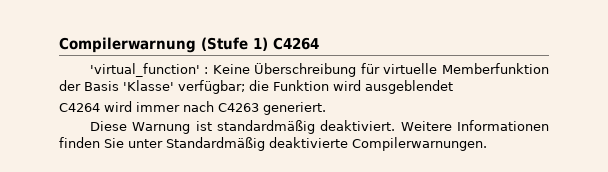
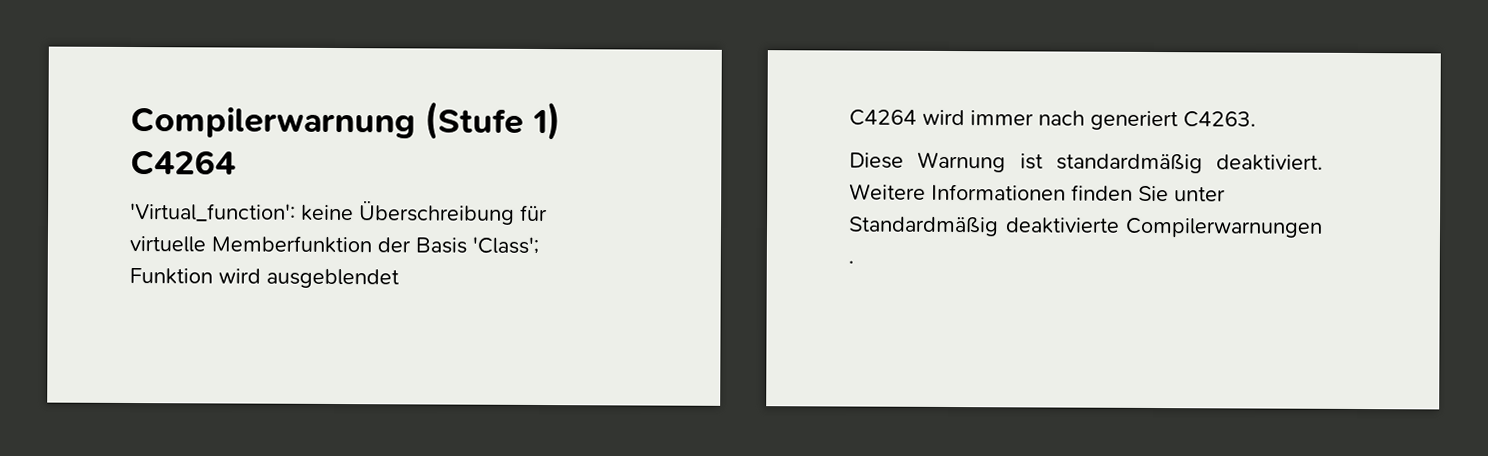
- 'virtual_function' : Keine Überschreibung für virtuelle Memberfunktion der Basis 'Klasse' verfügbar; die Funktion wird ausgeblendet
+ 'Virtual_function': keine Überschreibung für virtuelle Memberfunktion der Basis 'Class'; Funktion wird ausgeblendet
- C4264 wird immer nach C4263 generiert.
+ C4264 wird immer nach generiert C4263.
- Weitere Informationen finden Sie unter Standardmäßig deaktivierte Compilerwarnungen.
+ Weitere Informationen finden Sie unter Standardmäßig deaktivierte Compilerwarnungen .

